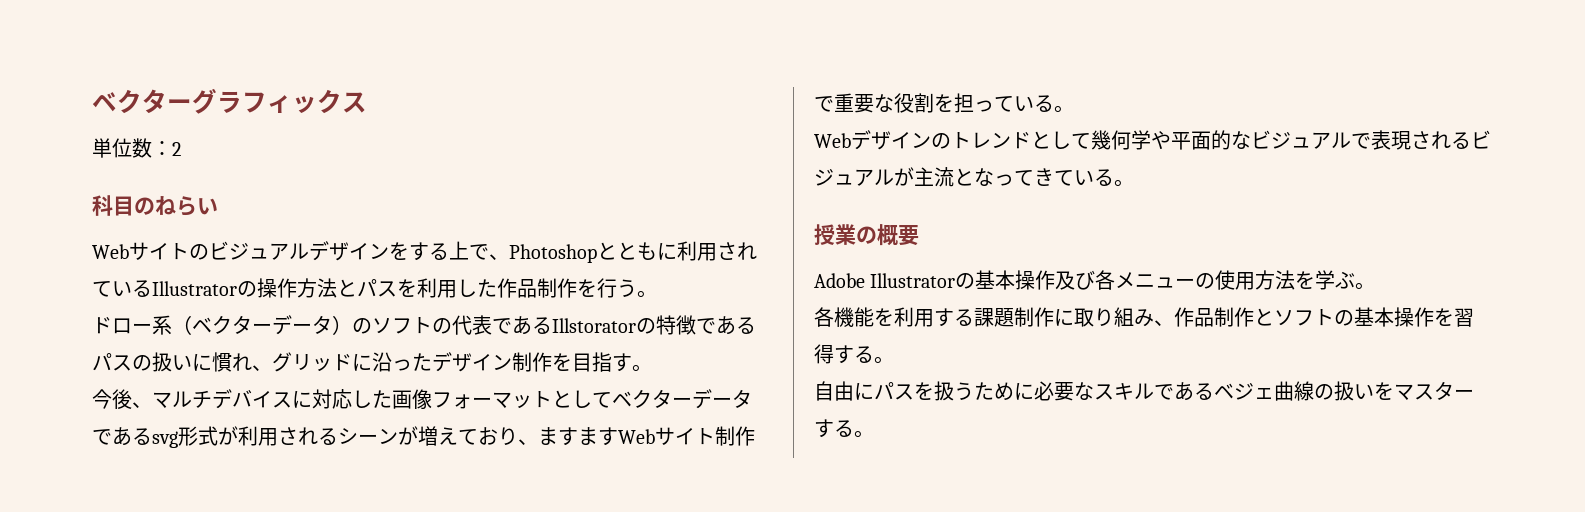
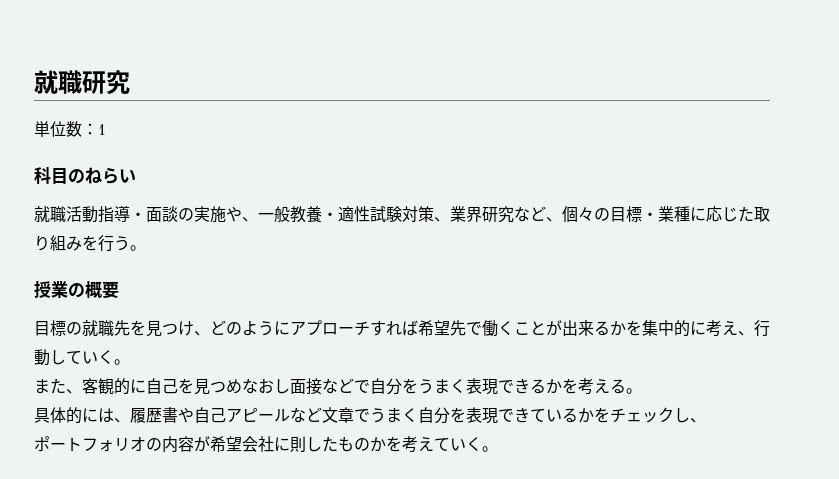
- ベクターグラフィックス
+ 就職研究
- 単位数：2
+ 単位数：1
- Webサイトのビジュアルデザインをする上で、Photoshopとともに利用されているIllustratorの操作方法とパスを利用した作品制作を行う。
- ドロー系（ベクターデータ）のソフトの代表であるIllstoratorの特徴であるパスの扱いに慣れ、グリッドに沿ったデザイン制作を目指す。
- 今後、マルチデバイスに対応した画像フォーマットとしてベクターデータであるsvg形式が利用されるシーンが増えており、ますますWebサイト制作で重要な役割を担っている。
- Webデザインのトレンドとして幾何学や平面的なビジュアルで表現されるビジュアルが主流となってきている。
+ 就職活動指導・面談の実施や、一般教養・適性試験対策、業界研究など、個々の目標・業種に応じた取り組みを行う。
  授業の概要
- Adobe Illustratorの基本操作及び各メニューの使用方法を学ぶ。
- 各機能を利用する課題制作に取り組み、作品制作とソフトの基本操作を習得する。
- 自由にパスを扱うために必要なスキルであるベジェ曲線の扱いをマスターする。
+ 目標の就職先を見つけ、どのようにアプローチすれば希望先で働くことが出来るかを集中的に考え、行動していく。
+ また、客観的に自己を見つめなおし面接などで自分をうまく表現できるかを考える。
+ 具体的には、履歴書や自己アピールなど文章でうまく自分を表現できているかをチェックし、
+ ポートフォリオの内容が希望会社に則したものかを考えていく。

